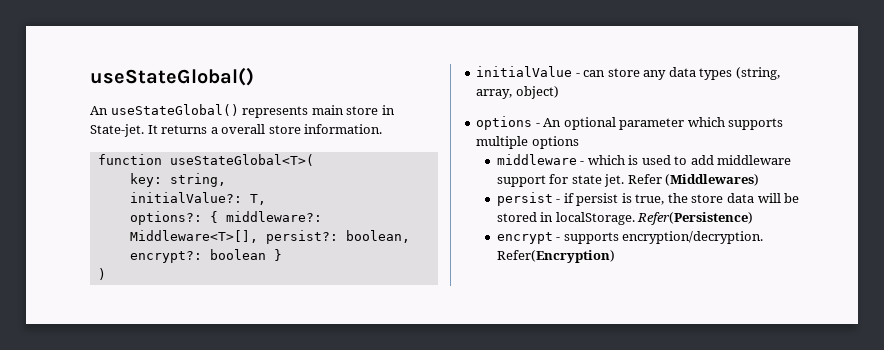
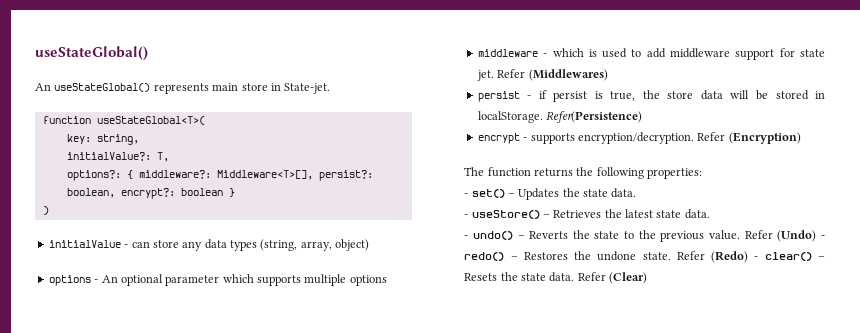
- It returns a overall store information.
- Refer(Encryption)
+ Refer (Encryption)
+ The function returns the following properties:
+ - set() – Updates the state data.
+ - useStore() – Retrieves the latest state data.
+ - undo() – Reverts the state to the previous value. Refer (Undo) - redo() – Restores the undone state. Refer (Redo) - clear() – Resets the state data. Refer (Clear)

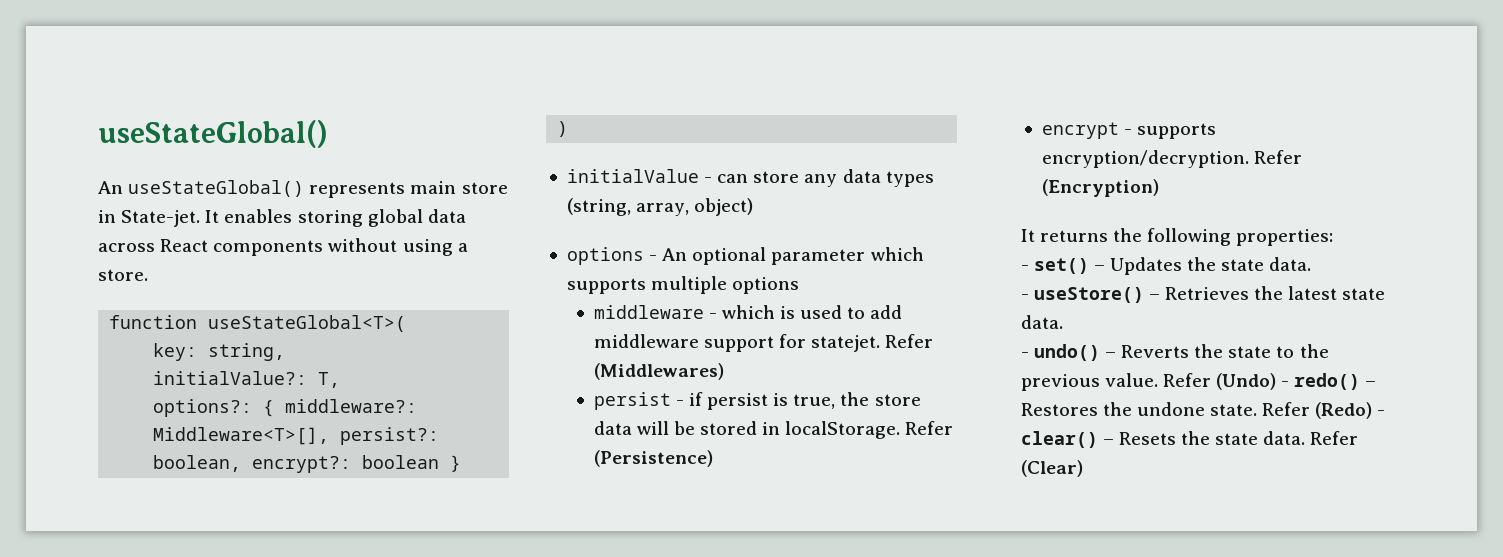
+ It enables storing global data across React components without using a store.
- middleware - which is used to add middleware support for state jet.
+ middleware - which is used to add middleware support for statejet.
- Refer(Persistence)
+ Refer (Persistence)
- The function returns the following properties:
+ It returns the following properties:

